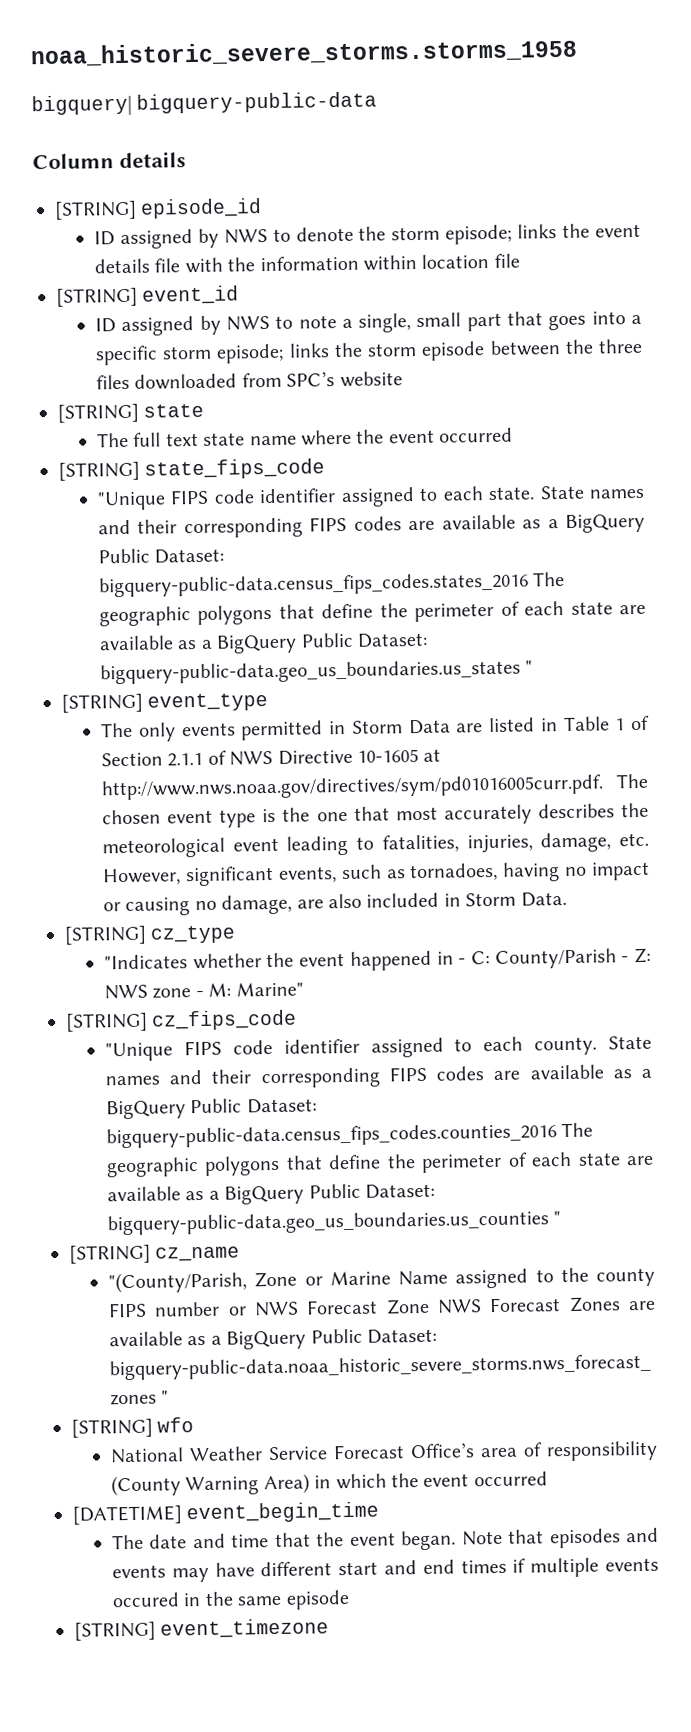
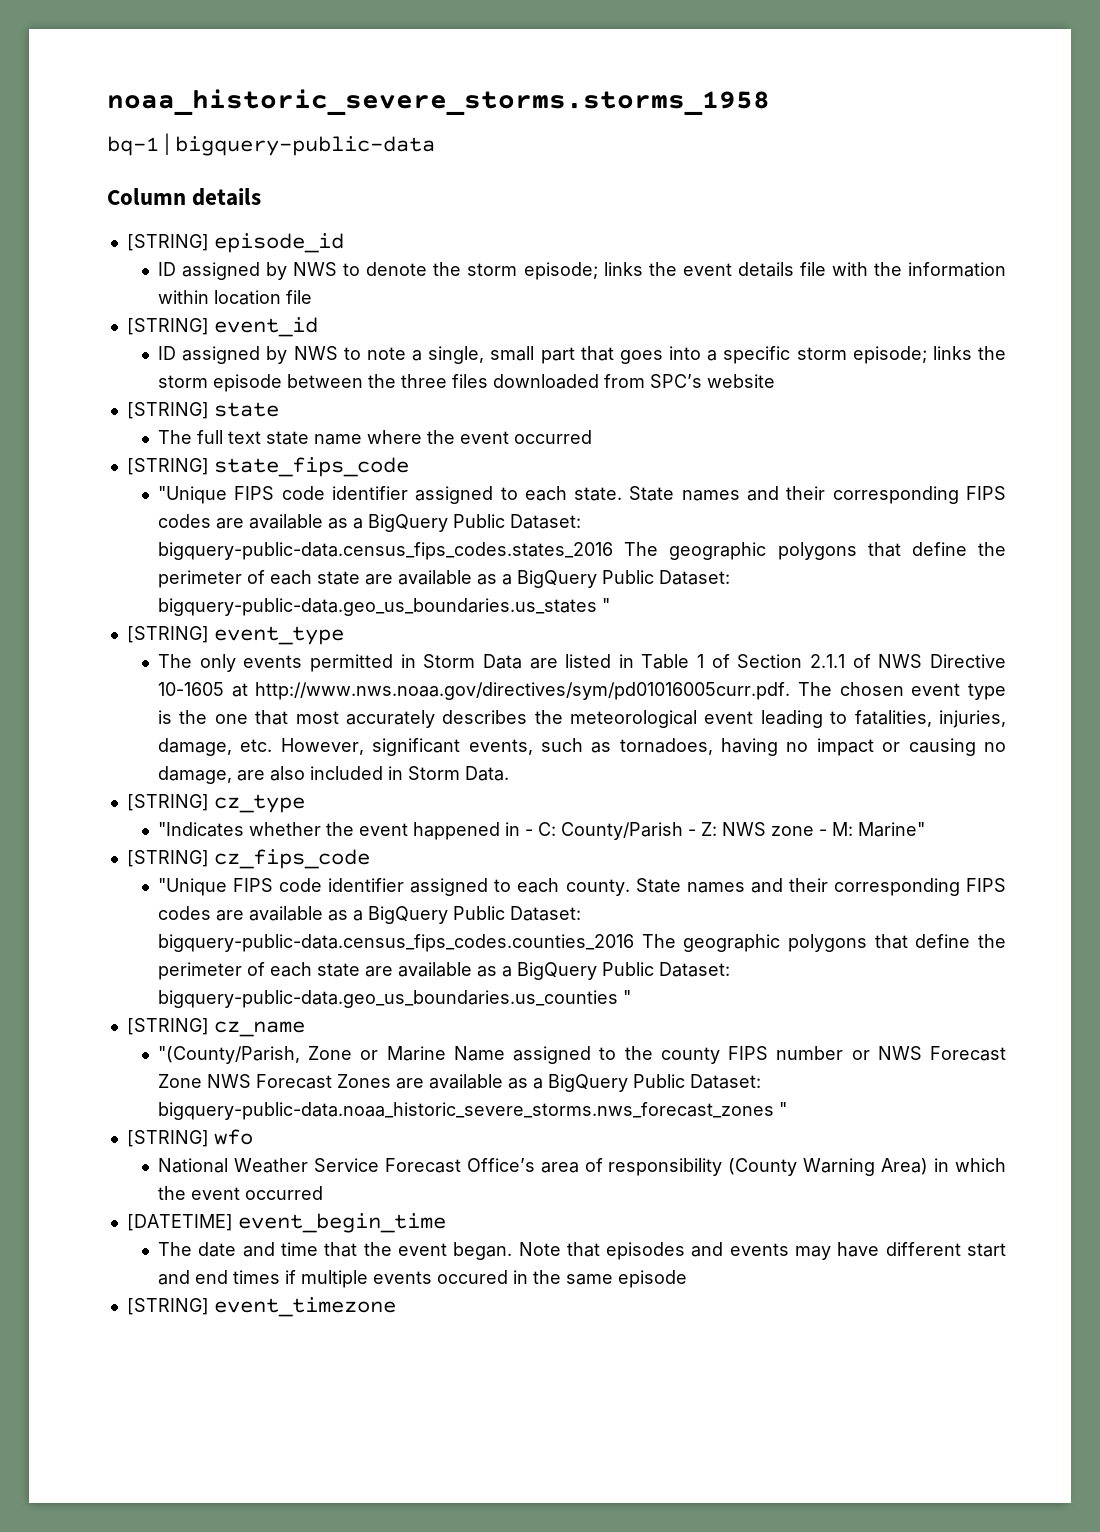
- bigquery| bigquery-public-data
+ bq-1 | bigquery-public-data

